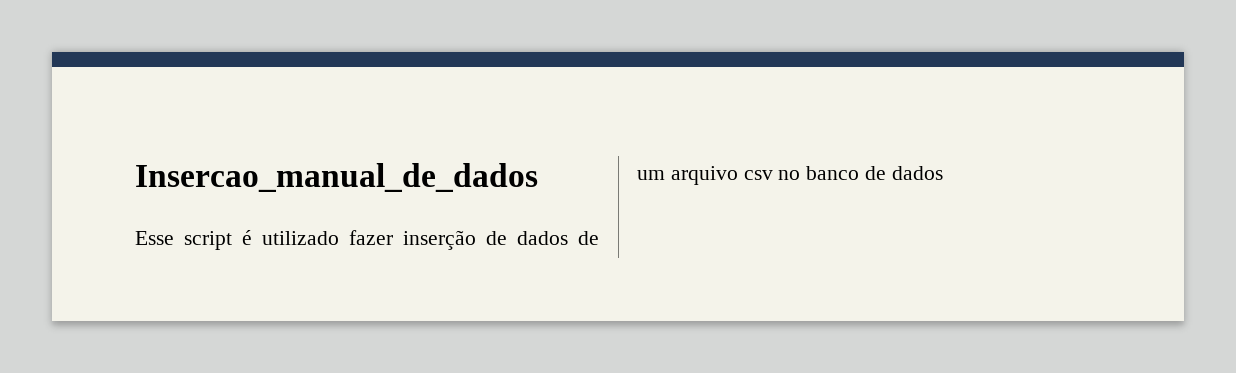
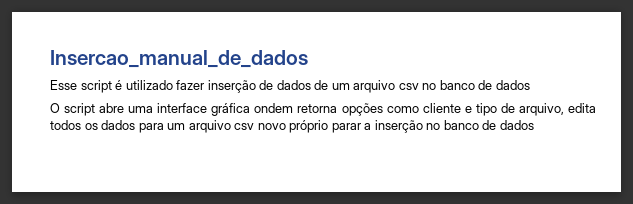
+ O script abre uma interface gráfica ondem retorna opções como cliente e tipo de arquivo, edita todos os dados para um arquivo csv novo próprio parar a inserção no banco de dados

